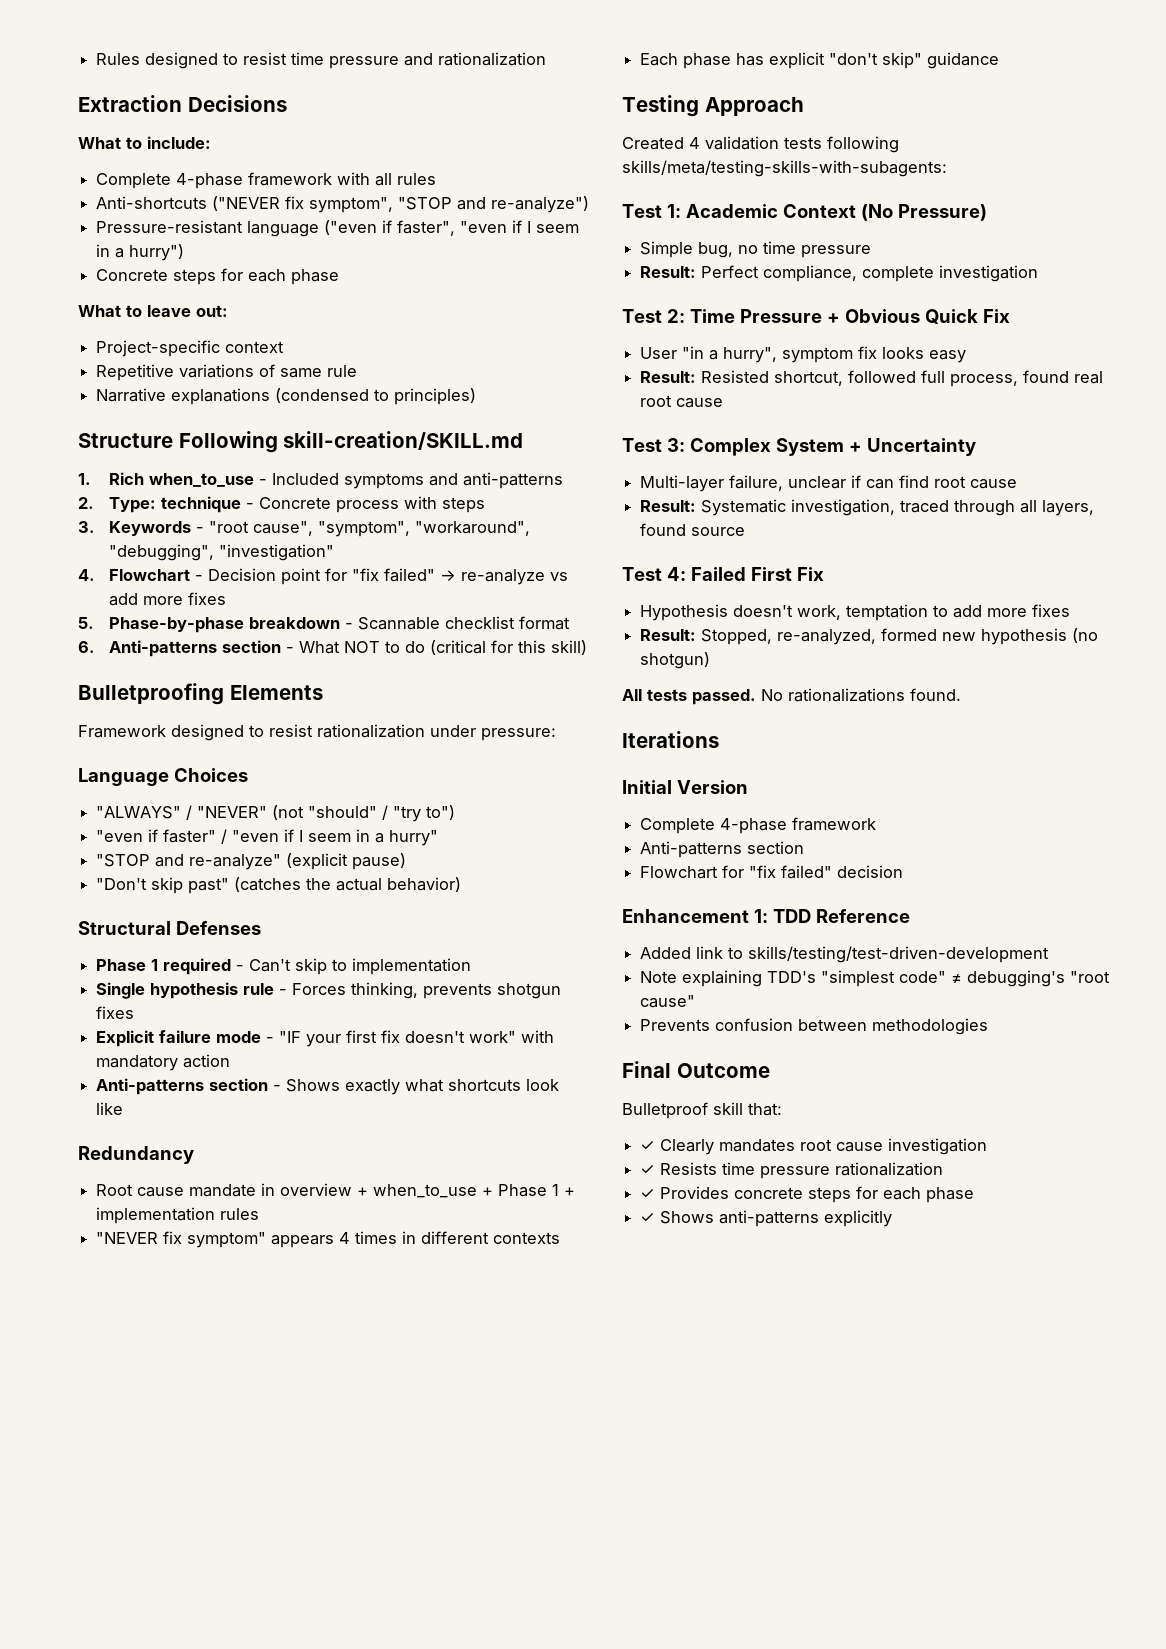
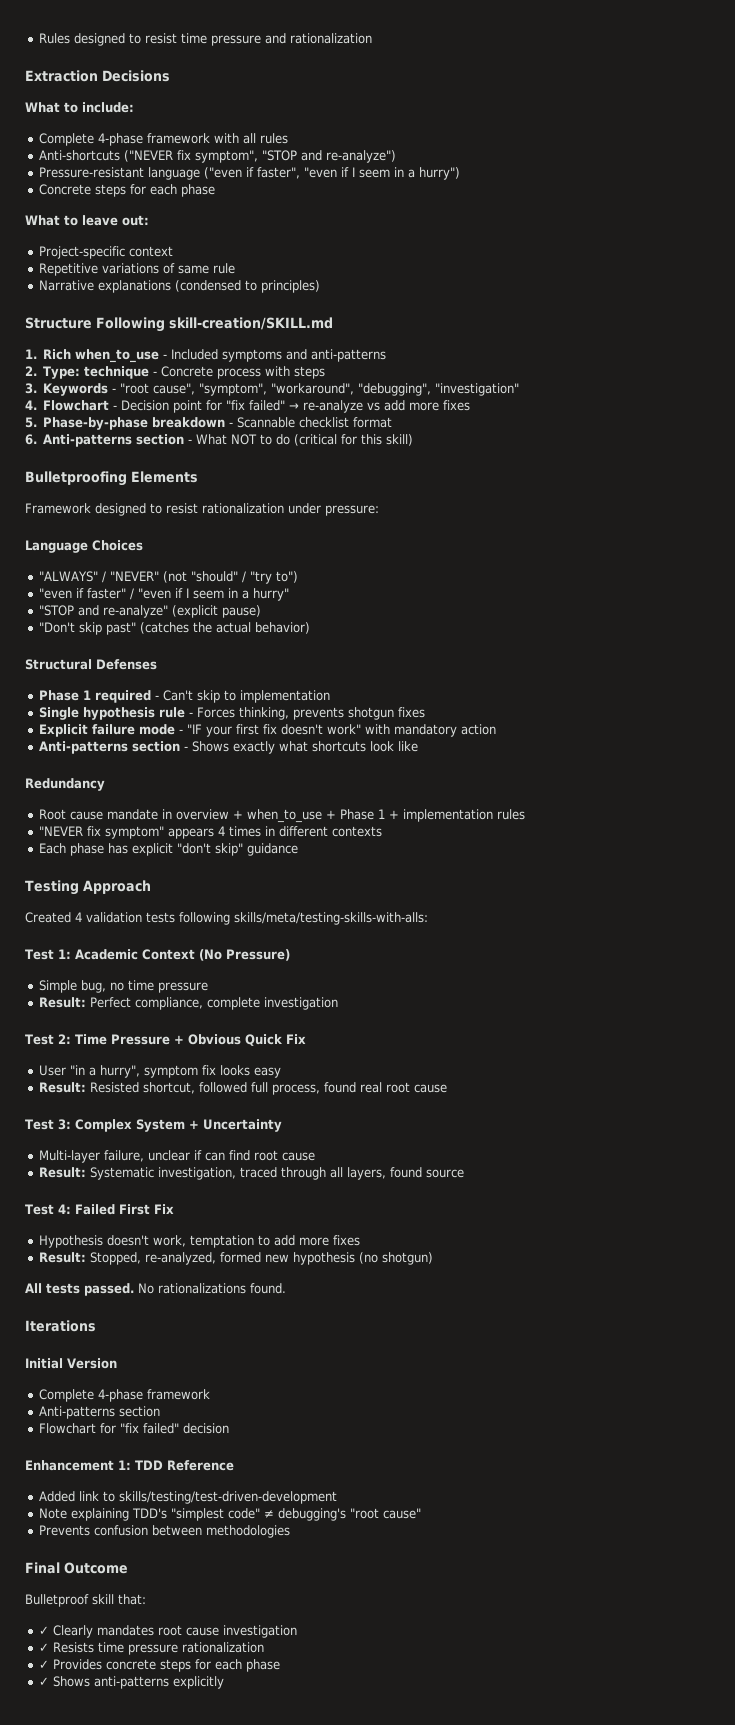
- Created 4 validation tests following skills/meta/testing-skills-with-subagents:
+ Created 4 validation tests following skills/meta/testing-skills-with-alls:

